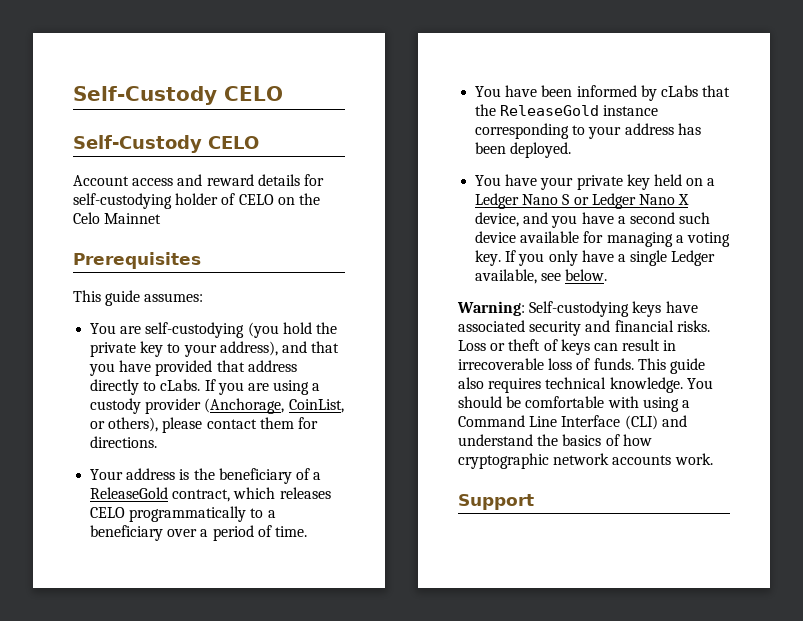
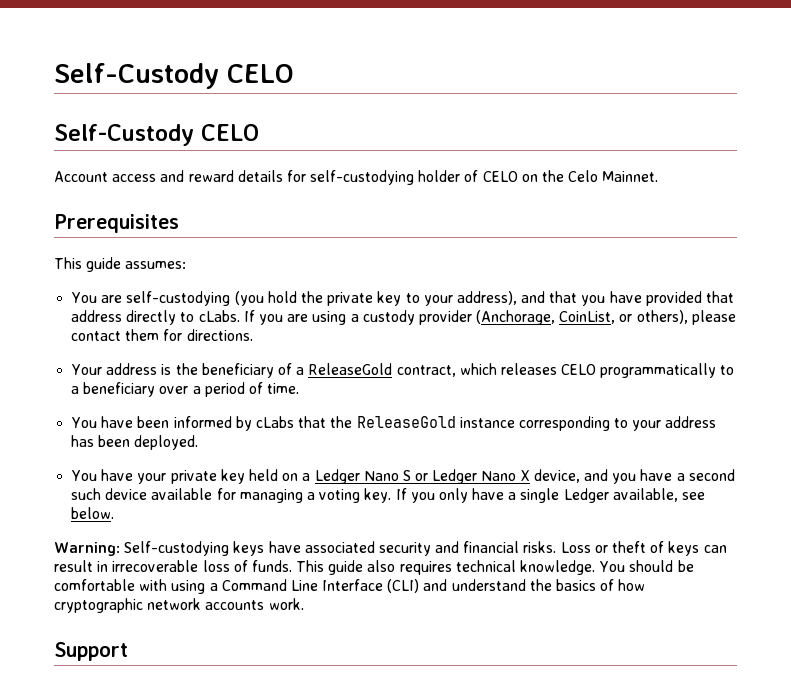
- Account access and reward details for self-custodying holder of CELO on the Celo Mainnet
+ Account access and reward details for self-custodying holder of CELO on the Celo Mainnet.

